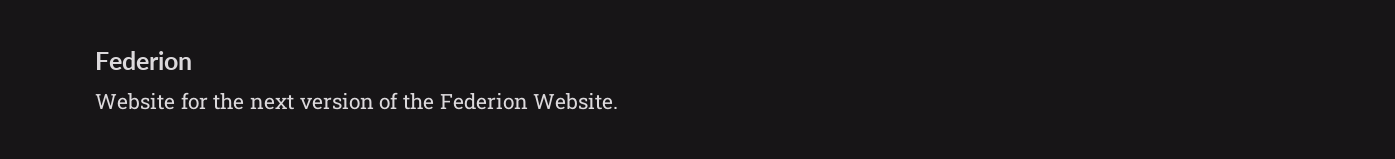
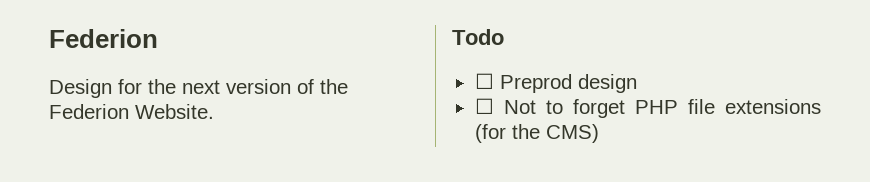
- Website for the next version of the Federion Website.
+ Design for the next version of the Federion Website.
+ Todo
+ ☐ Preprod design
+ ☐ Not to forget PHP file extensions (for the CMS)

